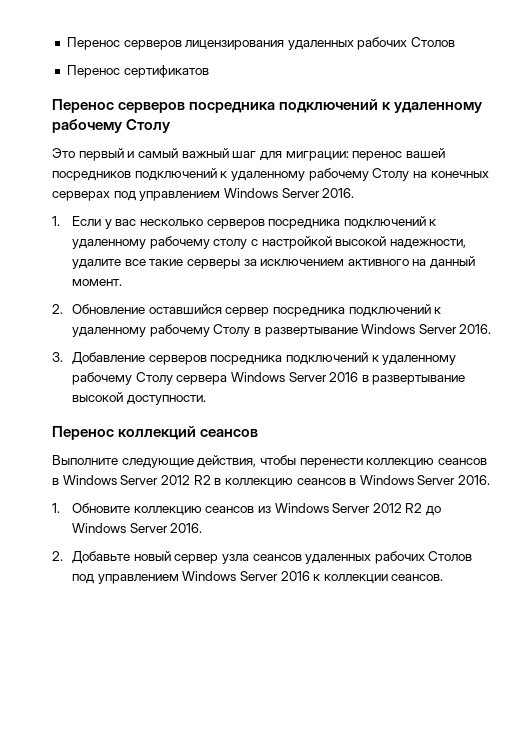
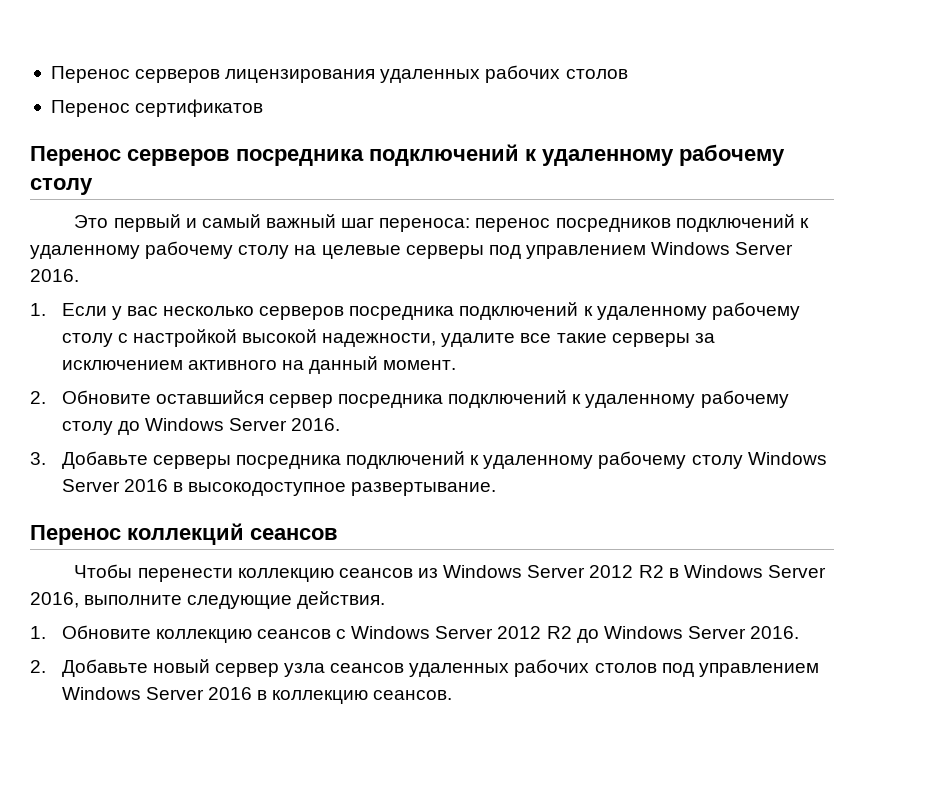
- Перенос серверов лицензирования удаленных рабочих Столов
+ Перенос серверов лицензирования удаленных рабочих столов
- Перенос серверов посредника подключений к удаленному рабочему Столу
+ Перенос серверов посредника подключений к удаленному рабочему столу
- Это первый и самый важный шаг для миграции: перенос вашей посредников подключений к удаленному рабочему Столу на конечных серверах под управлением Windows Server 2016.
+ Это первый и самый важный шаг переноса: перенос посредников подключений к удаленному рабочему столу на целевые серверы под управлением Windows Server 2016.
- 2. Обновление оставшийся сервер посредника подключений к удаленному рабочему Столу в развертывание Windows Server 2016.
+ 2. Обновите оставшийся сервер посредника подключений к удаленному рабочему столу до Windows Server 2016.
- 3. Добавление серверов посредника подключений к удаленному рабочему Столу сервера Windows Server 2016 в развертывание высокой доступности.
+ 3. Добавьте серверы посредника подключений к удаленному рабочему столу Windows Server 2016 в высокодоступное развертывание.
- Выполните следующие действия, чтобы перенести коллекцию сеансов в Windows Server 2012 R2 в коллекцию сеансов в Windows Server 2016.
+ Чтобы перенести коллекцию сеансов из Windows Server 2012 R2 в Windows Server 2016, выполните следующие действия.
- 1. Обновите коллекцию сеансов из Windows Server 2012 R2 до Windows Server 2016.
+ 1. Обновите коллекцию сеансов с Windows Server 2012 R2 до Windows Server 2016.
- 2. Добавьте новый сервер узла сеансов удаленных рабочих Столов под управлением Windows Server 2016 к коллекции сеансов.
+ 2. Добавьте новый сервер узла сеансов удаленных рабочих столов под управлением Windows Server 2016 в коллекцию сеансов.

